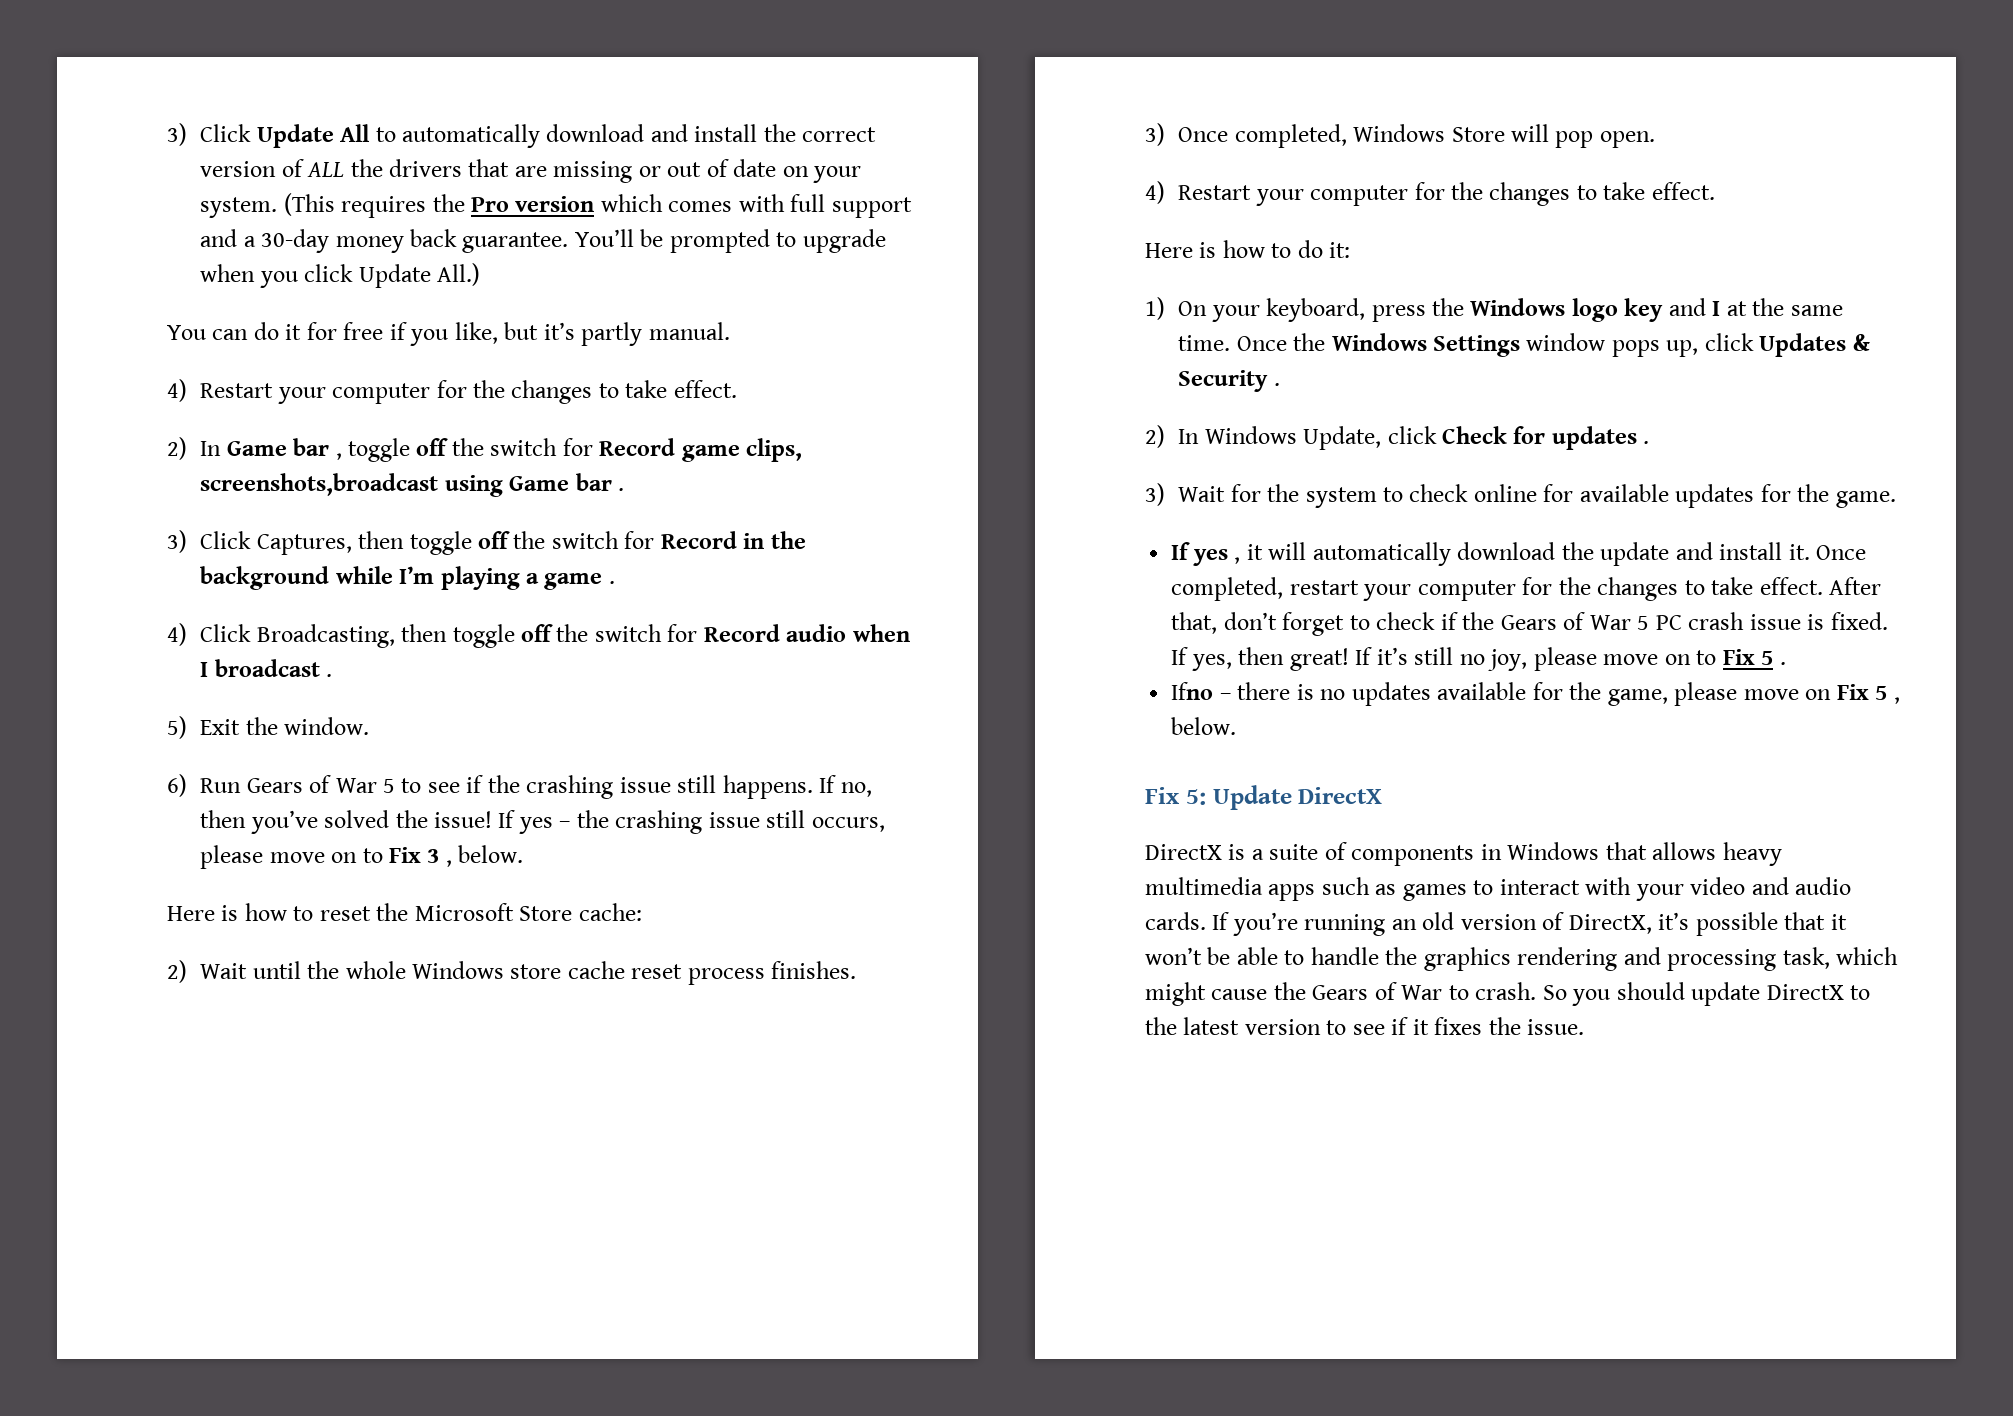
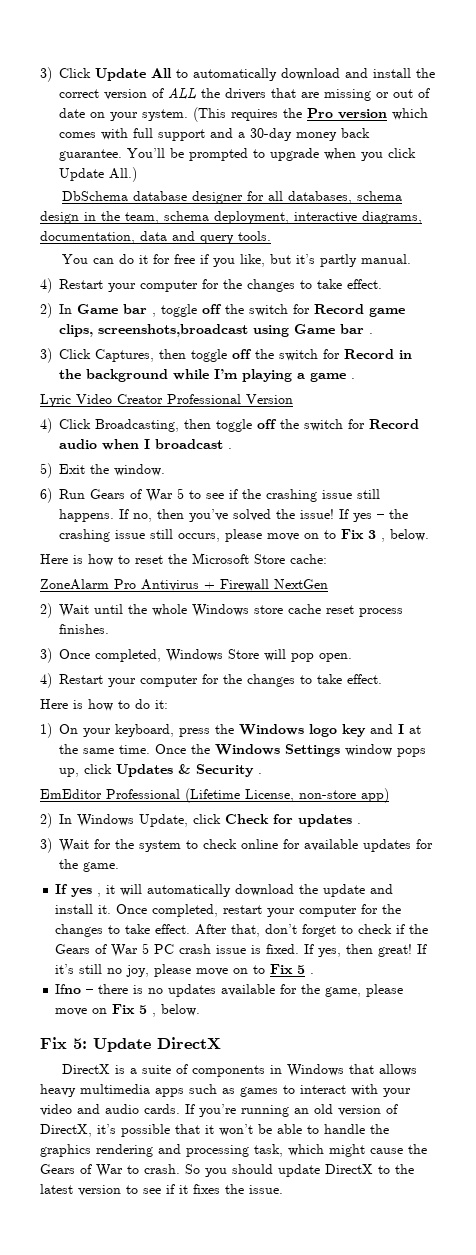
+ DbSchema database designer for all databases, schema design in the team, schema deployment, interactive diagrams, documentation, data and query tools.
+ Lyric Video Creator Professional Version
+ ZoneAlarm Pro Antivirus + Firewall NextGen
+ EmEditor Professional (Lifetime License, non-store app)

